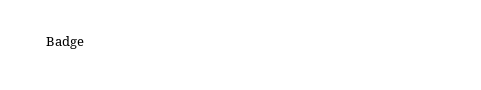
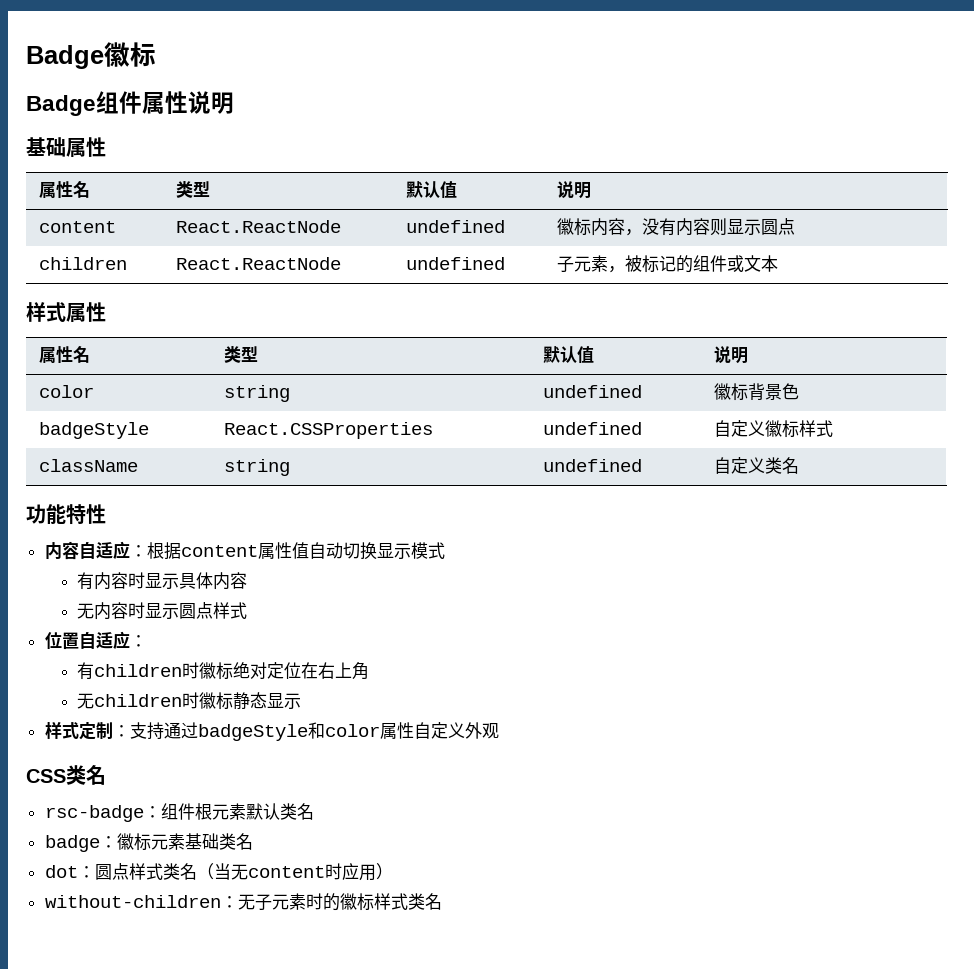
- Badge
+ Badge徽标
+ Badge组件属性说明
+ 基础属性
+ 属性名 | 类型 | 默认值 | 说明
+ content | React.ReactNode | undefined | 徽标内容，没有内容则显示圆点
+ children | React.ReactNode | undefined | 子元素，被标记的组件或文本
+ 样式属性
+ 属性名 | 类型 | 默认值 | 说明
+ color | string | undefined | 徽标背景色
+ badgeStyle | React.CSSProperties | undefined | 自定义徽标样式
+ className | string | undefined | 自定义类名
+ 功能特性
+ 内容自适应：根据content属性值自动切换显示模式
+ 有内容时显示具体内容
+ 无内容时显示圆点样式
+ 位置自适应：
+ 有children时徽标绝对定位在右上角
+ 无children时徽标静态显示
+ 样式定制：支持通过badgeStyle和color属性自定义外观
+ CSS类名
+ rsc-badge：组件根元素默认类名
+ badge：徽标元素基础类名
+ dot：圆点样式类名（当无content时应用）
+ without-children：无子元素时的徽标样式类名

